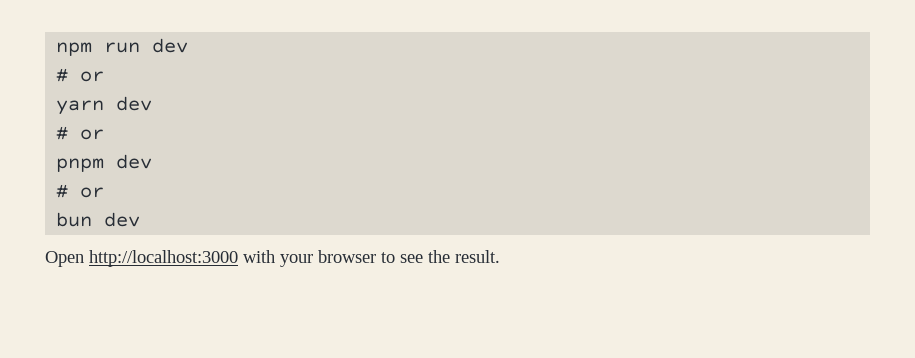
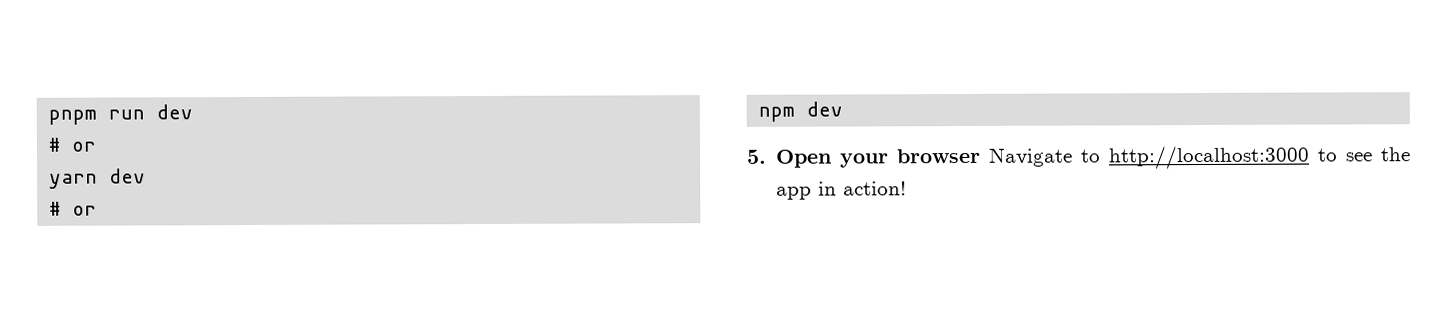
- npm run dev
+ pnpm run dev
- pnpm dev
- # or
- bun dev
- Open http://localhost:3000 with your browser to see the result.
+ npm dev
+ 5. Open your browser Navigate to http://localhost:3000 to see the app in action!

